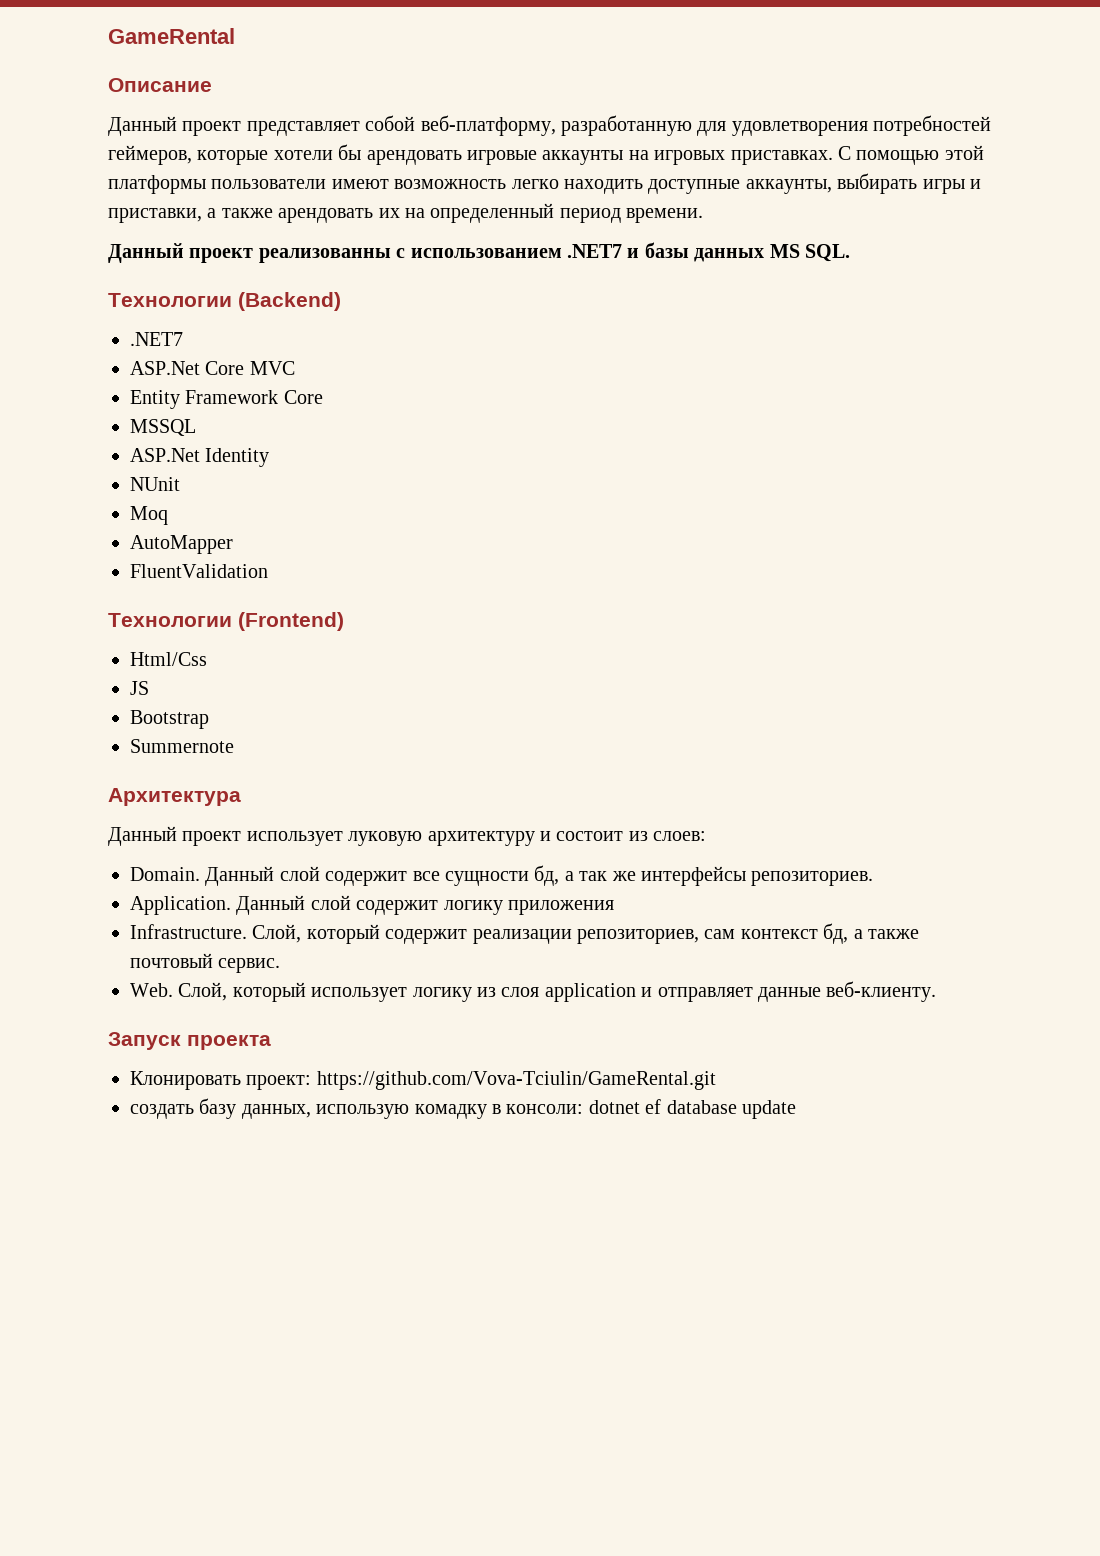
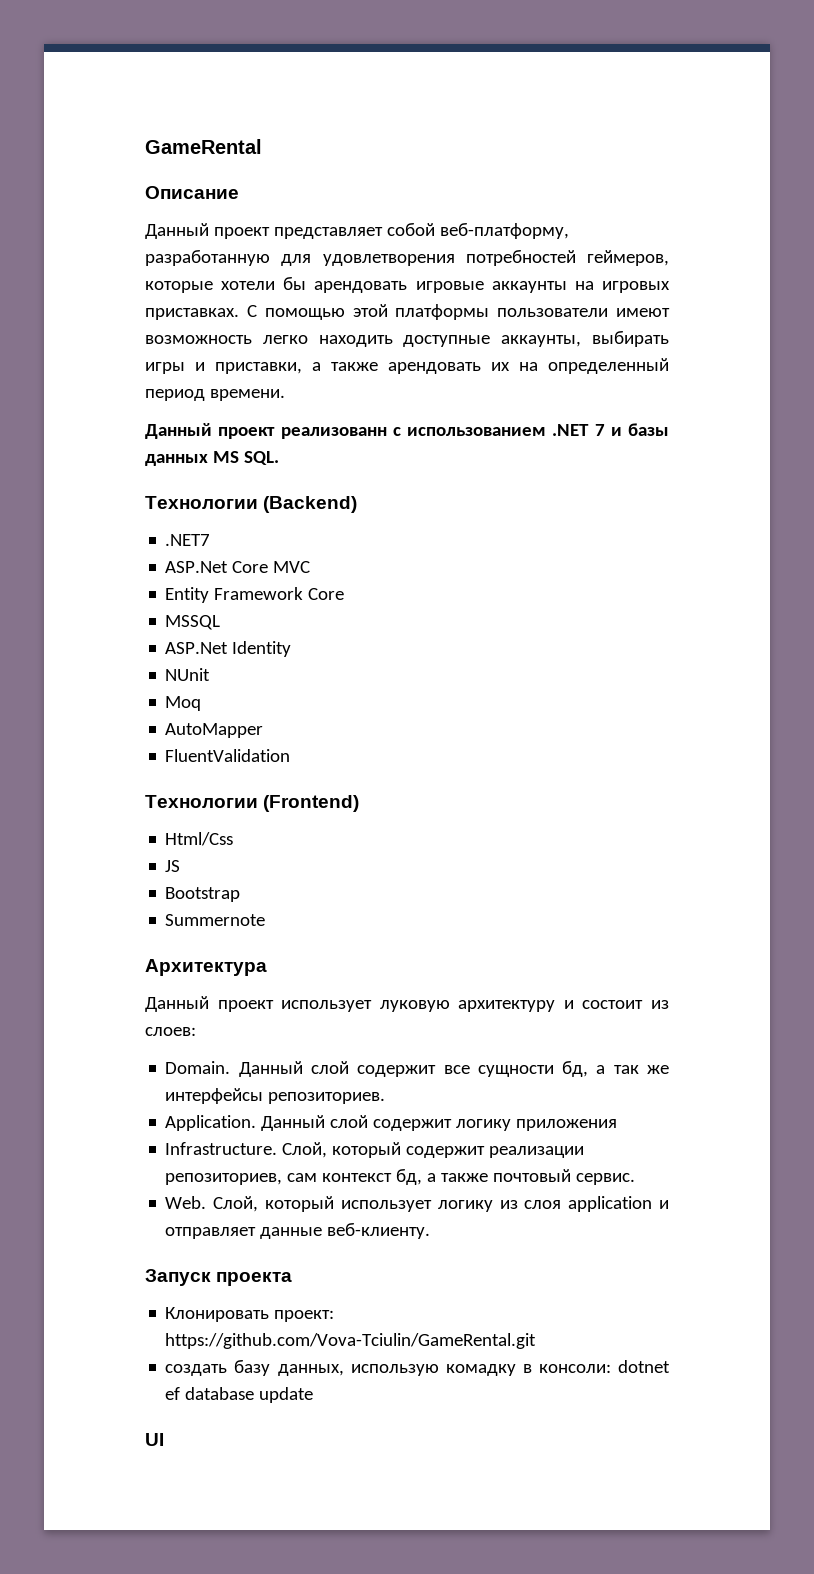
- Данный проект реализованны с использованием .NET7 и базы данных MS SQL.
+ Данный проект реализованн с использованием .NET 7 и базы данных MS SQL.
+ UI

